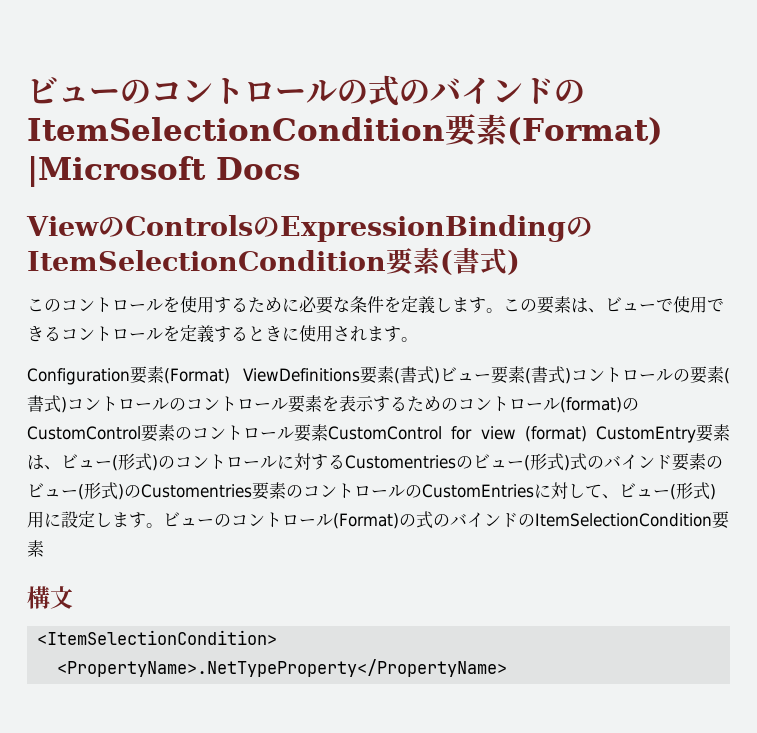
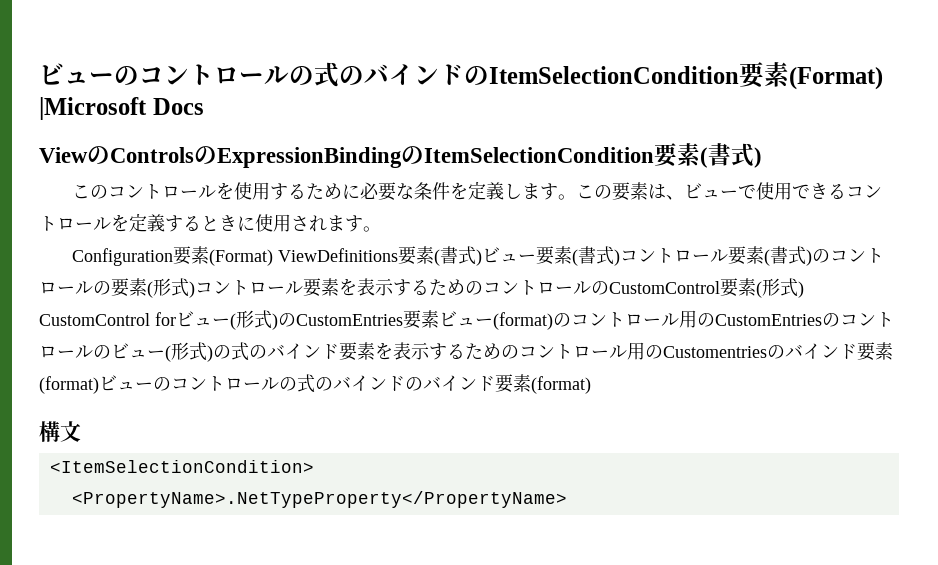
- Configuration要素(Format) ViewDefinitions要素(書式)ビュー要素(書式)コントロールの要素(書式)コントロールのコントロール要素を表示するためのコントロール(format)のCustomControl要素のコントロール要素CustomControl for view (format) CustomEntry要素は、ビュー(形式)のコントロールに対するCustomentriesのビュー(形式)式のバインド要素のビュー(形式)のCustomentries要素のコントロールのCustomEntriesに対して、ビュー(形式)用に設定します。ビューのコントロール(Format)の式のバインドのItemSelectionCondition要素
+ Configuration要素(Format) ViewDefinitions要素(書式)ビュー要素(書式)コントロール要素(書式)のコントロールの要素(形式)コントロール要素を表示するためのコントロールのCustomControl要素(形式) CustomControl forビュー(形式)のCustomEntries要素ビュー(format)のコントロール用のCustomEntriesのコントロールのビュー(形式)の式のバインド要素を表示するためのコントロール用のCustomentriesのバインド要素(format)ビューのコントロールの式のバインドのバインド要素(format)

